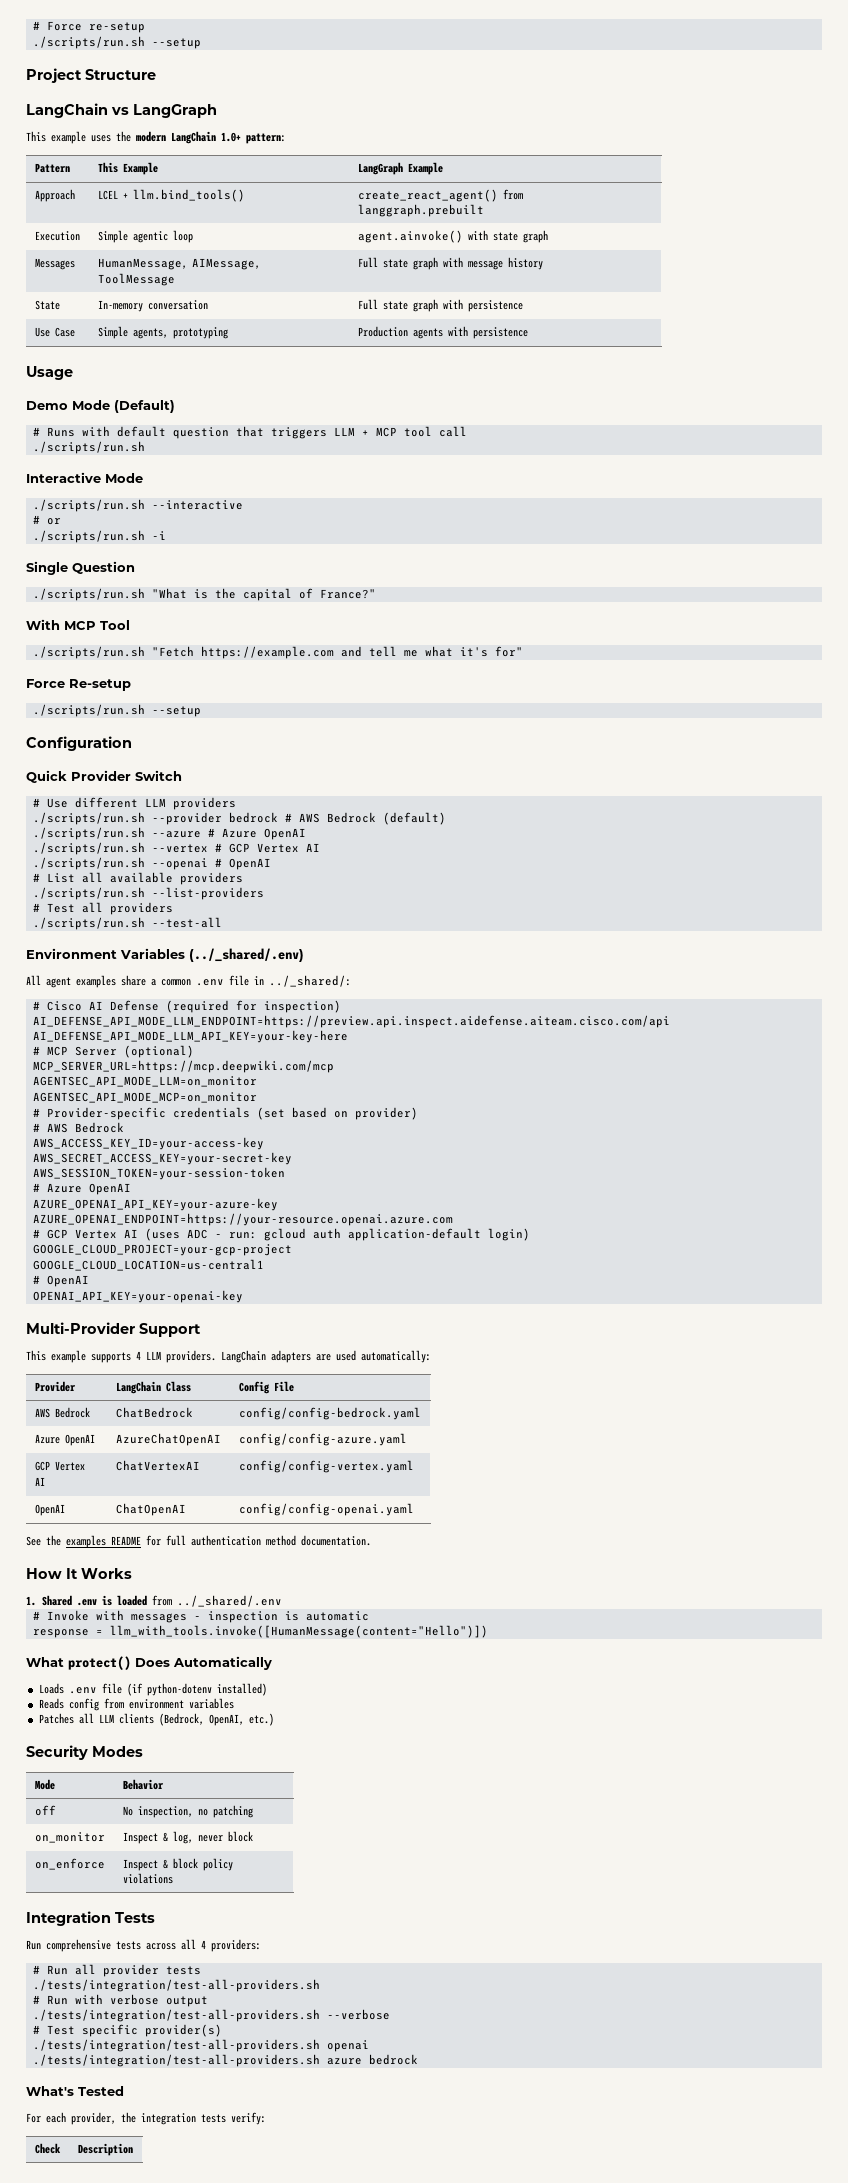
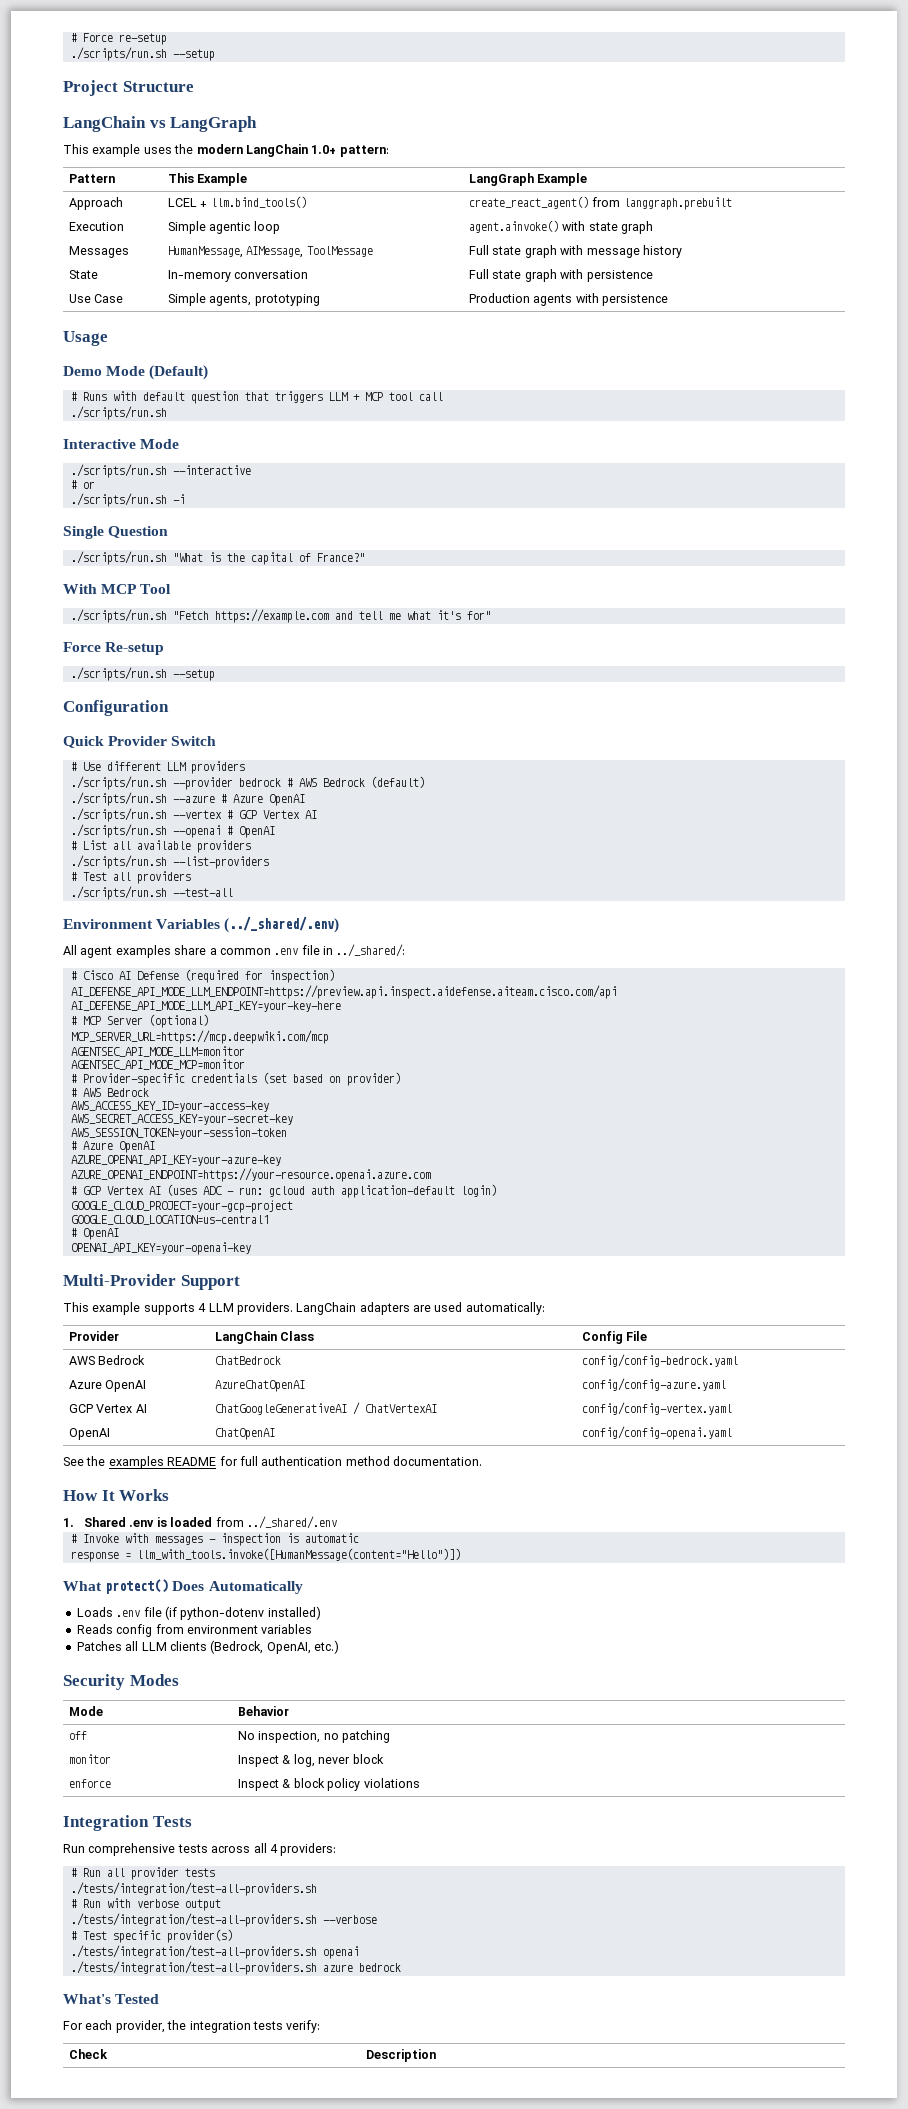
- AGENTSEC_API_MODE_LLM=on_monitor
- AGENTSEC_API_MODE_MCP=on_monitor
+ AGENTSEC_API_MODE_LLM=monitor
+ AGENTSEC_API_MODE_MCP=monitor
- GCP Vertex AI | ChatVertexAI | config/config-vertex.yaml
+ GCP Vertex AI | ChatGoogleGenerativeAI / ChatVertexAI | config/config-vertex.yaml
- on_monitor | Inspect & log, never block
+ monitor | Inspect & log, never block
- on_enforce | Inspect & block policy violations
+ enforce | Inspect & block policy violations

